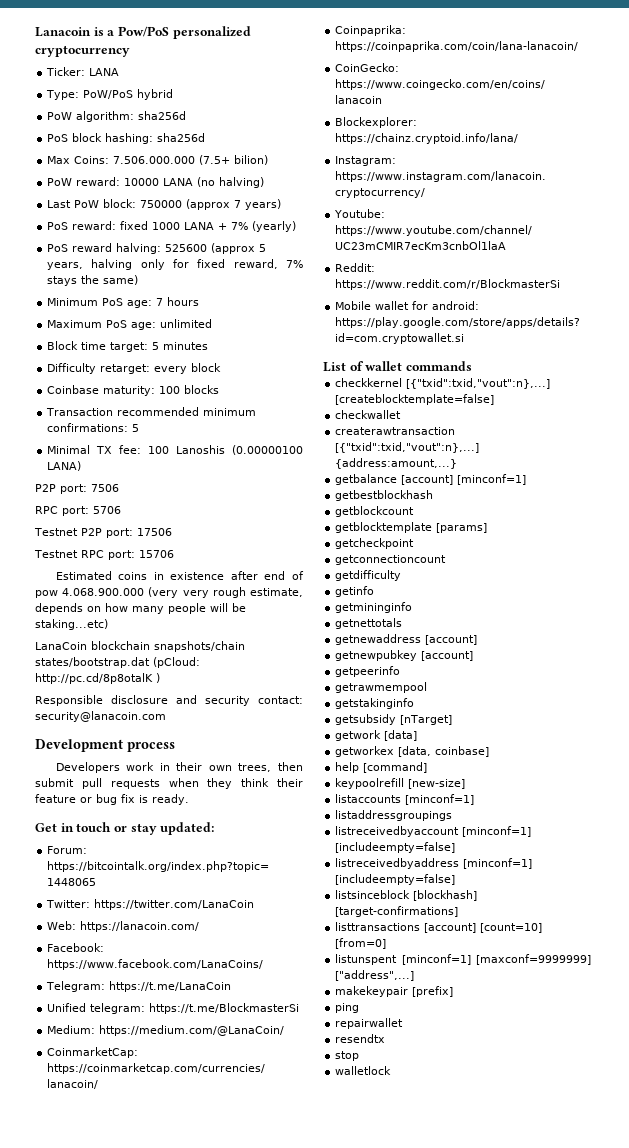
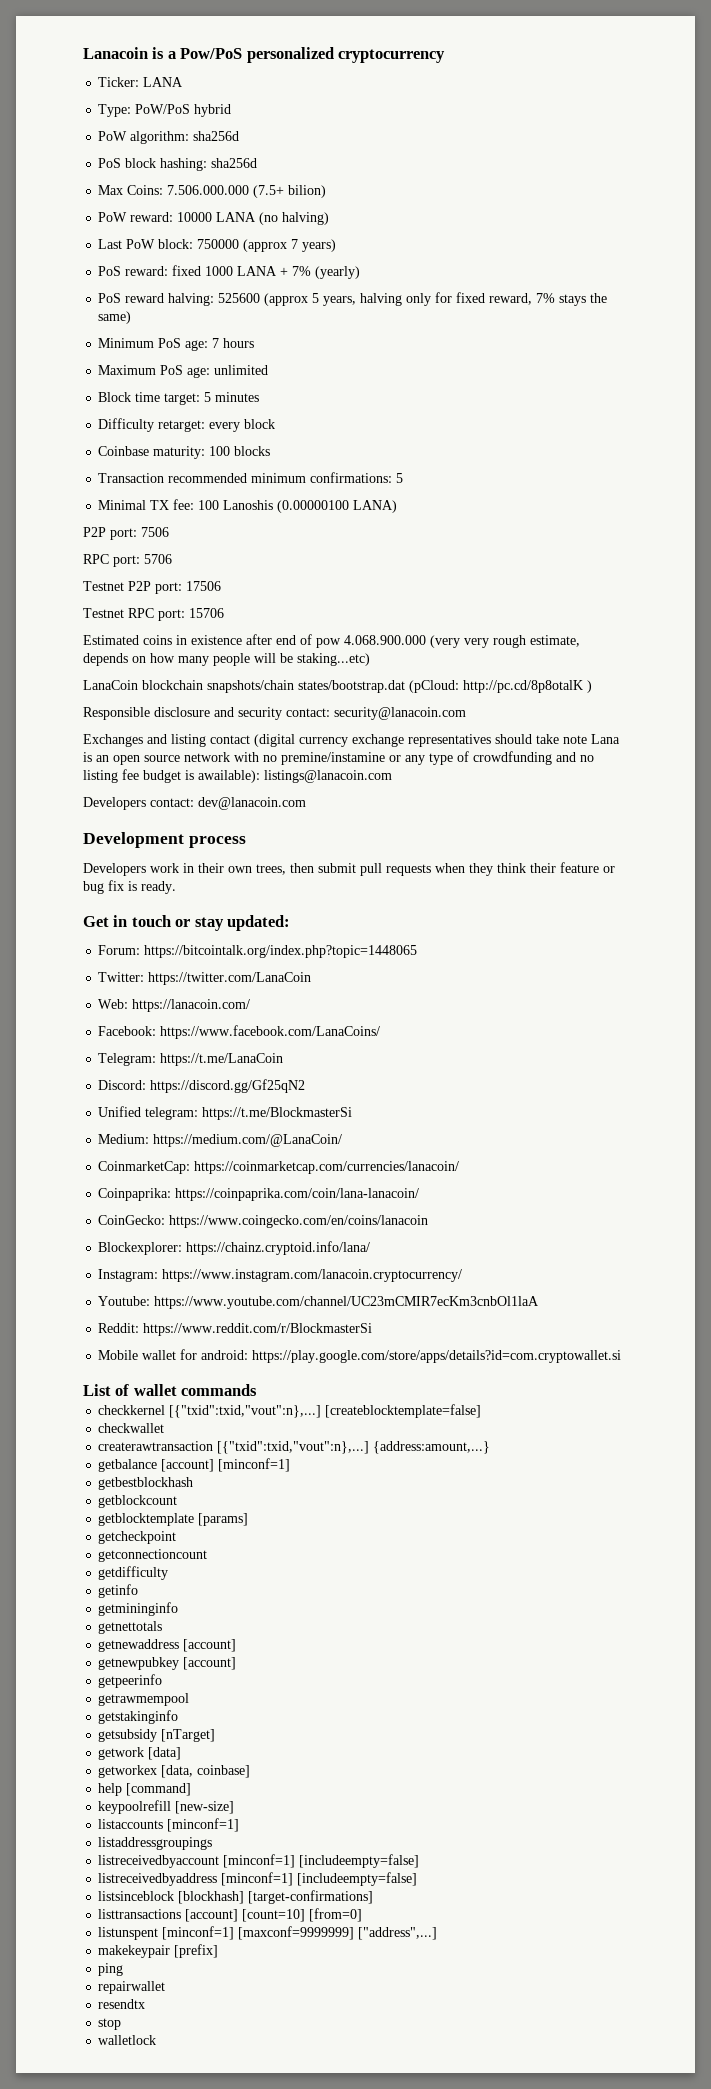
+ Exchanges and listing contact (digital currency exchange representatives should take note Lana is an open source network with no premine/instamine or any type of crowdfunding and no listing fee budget is awailable): listings@lanacoin.com
+ Developers contact: dev@lanacoin.com
+ Discord: https://discord.gg/Gf25qN2

